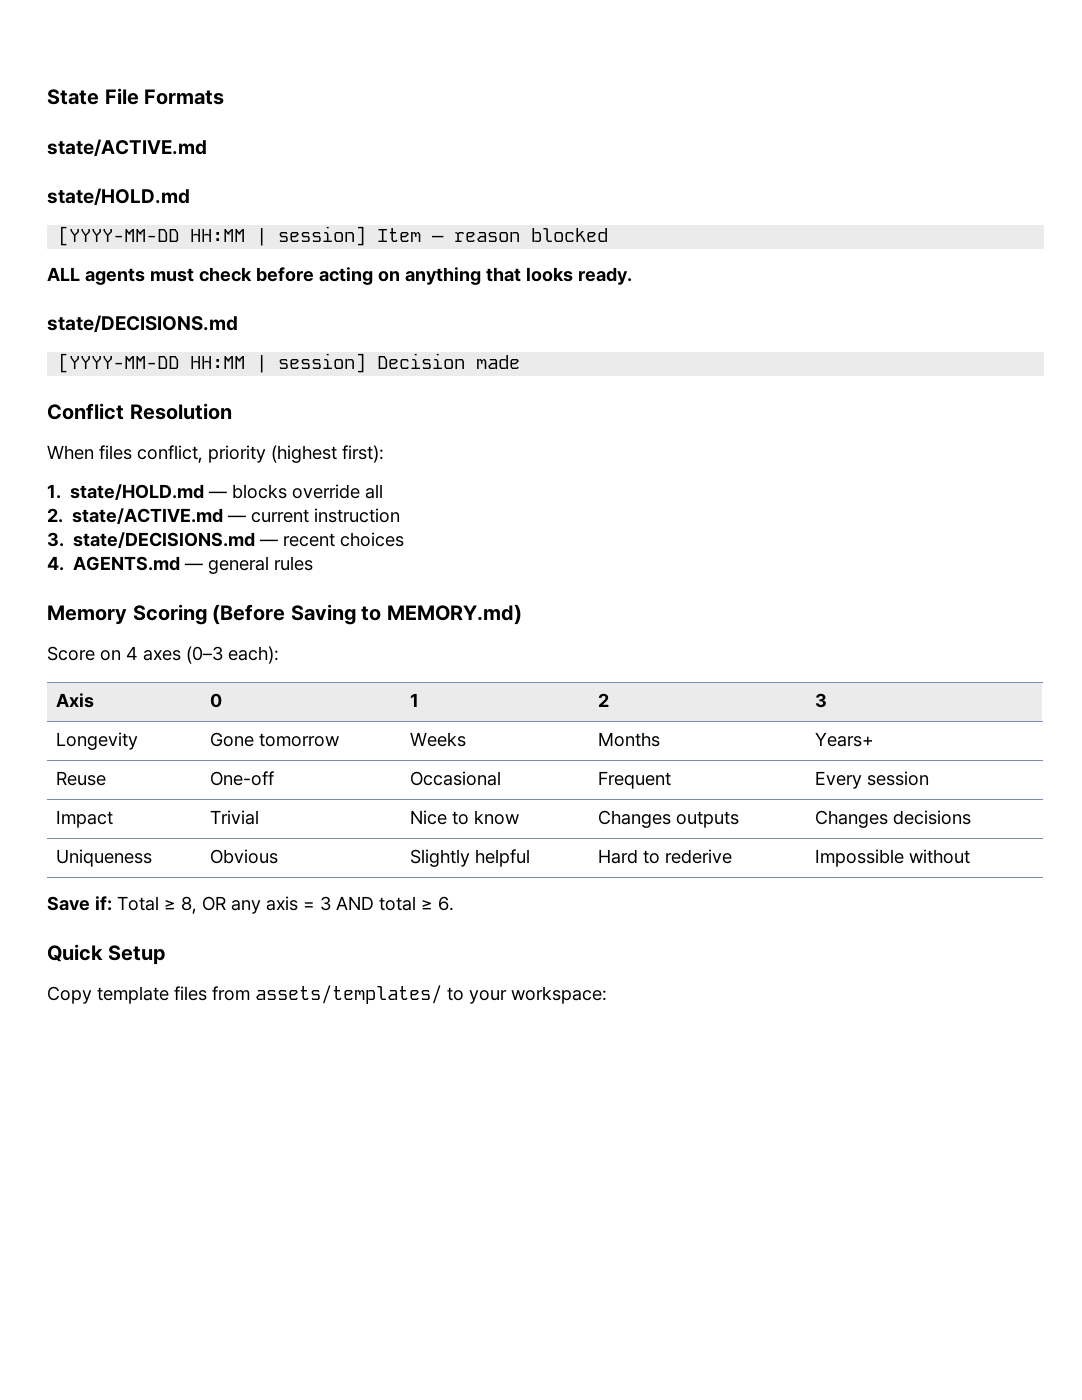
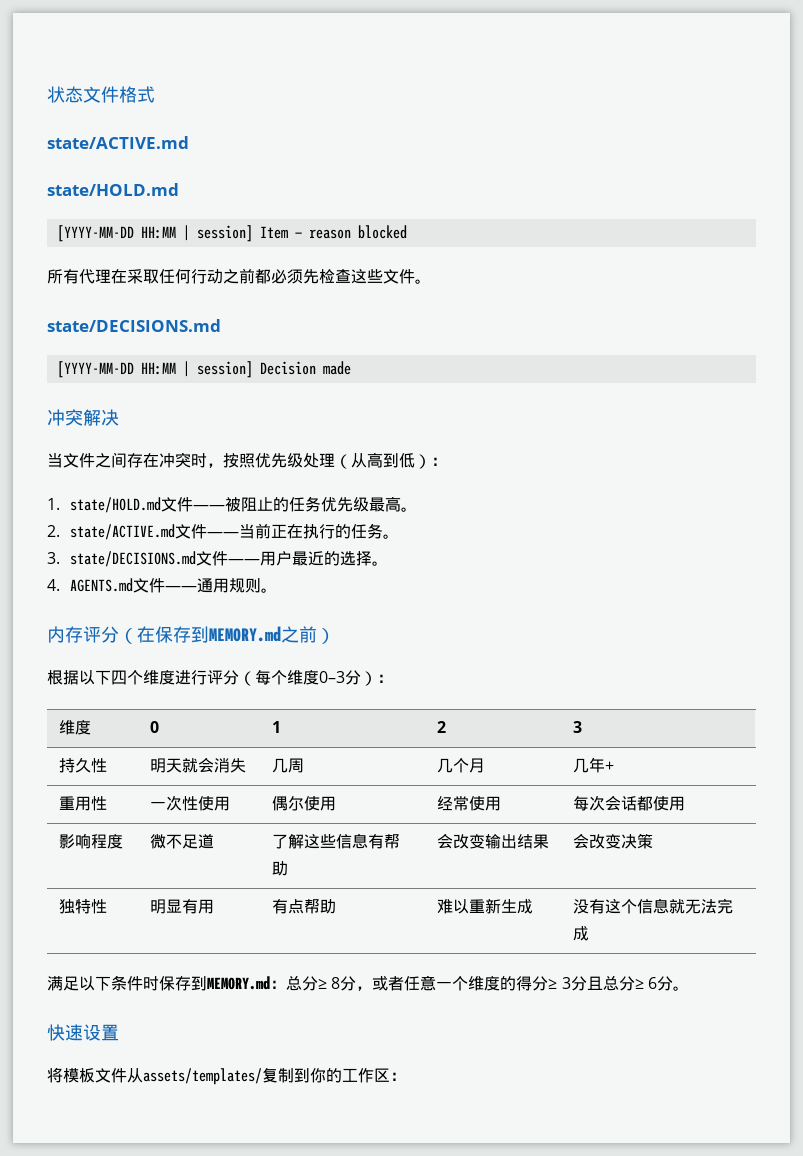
- State File Formats
+ 状态文件格式
- ALL agents must check before acting on anything that looks ready.
+ 所有代理在采取任何行动之前都必须先检查这些文件。
- Conflict Resolution
- When files conflict, priority (highest first):
- 1. state/HOLD.md — blocks override all
- 2. state/ACTIVE.md — current instruction
- 3. state/DECISIONS.md — recent choices
- 4. AGENTS.md — general rules
- Memory Scoring (Before Saving to MEMORY.md)
- Score on 4 axes (0–3 each):
- Axis | 0 | 1 | 2 | 3
- Longevity | Gone tomorrow | Weeks | Months | Years+
- Reuse | One-off | Occasional | Frequent | Every session
- Impact | Trivial | Nice to know | Changes outputs | Changes decisions
- Uniqueness | Obvious | Slightly helpful | Hard to rederive | Impossible without
- Save if: Total ≥ 8, OR any axis = 3 AND total ≥ 6.
- Quick Setup
- Copy template files from assets/templates/ to your workspace:
+ 冲突解决
+ 当文件之间存在冲突时，按照优先级处理（从高到低）：
+ 1. state/HOLD.md文件——被阻止的任务优先级最高。
+ 2. state/ACTIVE.md文件——当前正在执行的任务。
+ 3. state/DECISIONS.md文件——用户最近的选择。
+ 4. AGENTS.md文件——通用规则。
+ 内存评分（在保存到MEMORY.md之前）
+ 根据以下四个维度进行评分（每个维度0–3分）：
+ 维度 | 0 | 1 | 2 | 3
+ 持久性 | 明天就会消失 | 几周 | 几个月 | 几年+
+ 重用性 | 一次性使用 | 偶尔使用 | 经常使用 | 每次会话都使用
+ 影响程度 | 微不足道 | 了解这些信息有帮助 | 会改变输出结果 | 会改变决策
+ 独特性 | 明显有用 | 有点帮助 | 难以重新生成 | 没有这个信息就无法完成
+ 满足以下条件时保存到MEMORY.md：总分≥ 8分，或者任意一个维度的得分≥ 3分且总分≥ 6分。
+ 快速设置
+ 将模板文件从assets/templates/复制到你的工作区：

